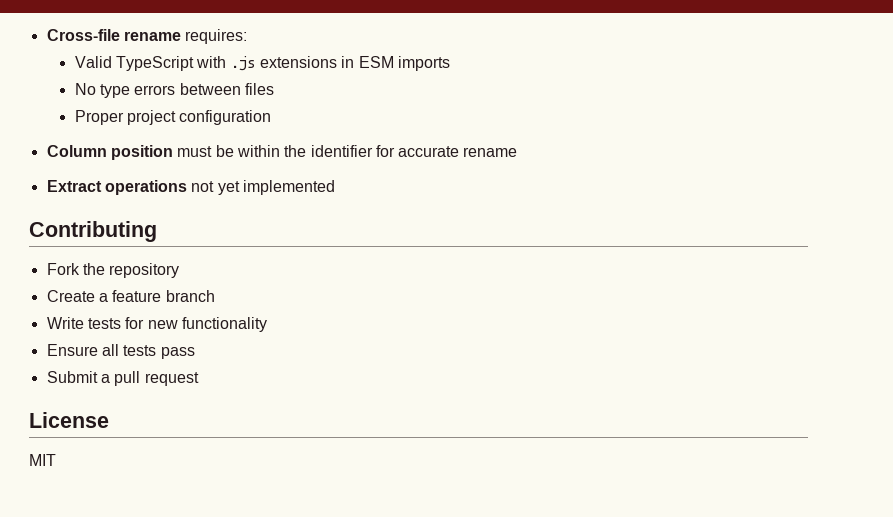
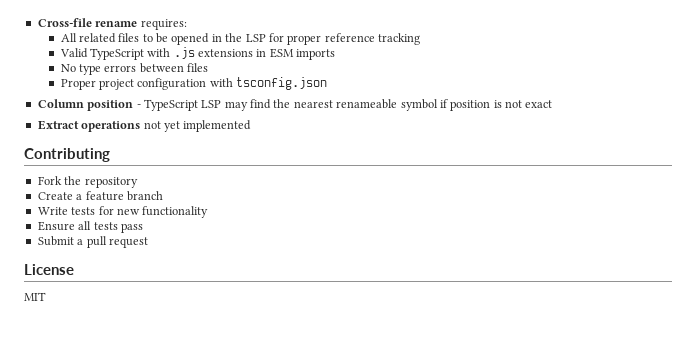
+ All related files to be opened in the LSP for proper reference tracking
- Proper project configuration
+ Proper project configuration with tsconfig.json
- Column position must be within the identifier for accurate rename
+ Column position - TypeScript LSP may find the nearest renameable symbol if position is not exact

